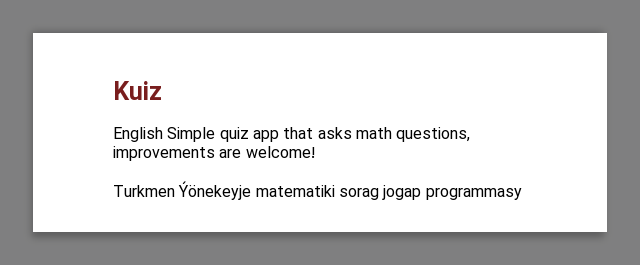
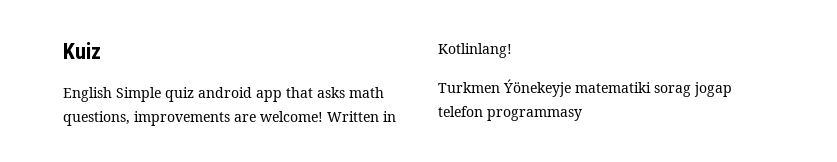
- English Simple quiz app that asks math questions, improvements are welcome!
+ English Simple quiz android app that asks math questions, improvements are welcome! Written in Kotlinlang!
- Turkmen Ýönekeyje matematiki sorag jogap programmasy
+ Turkmen Ýönekeyje matematiki sorag jogap telefon programmasy

